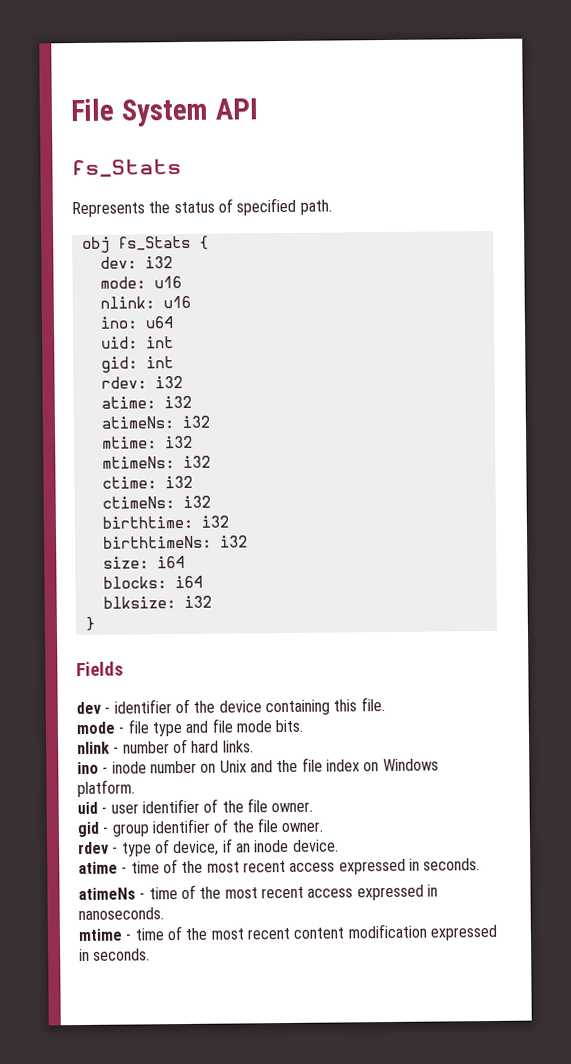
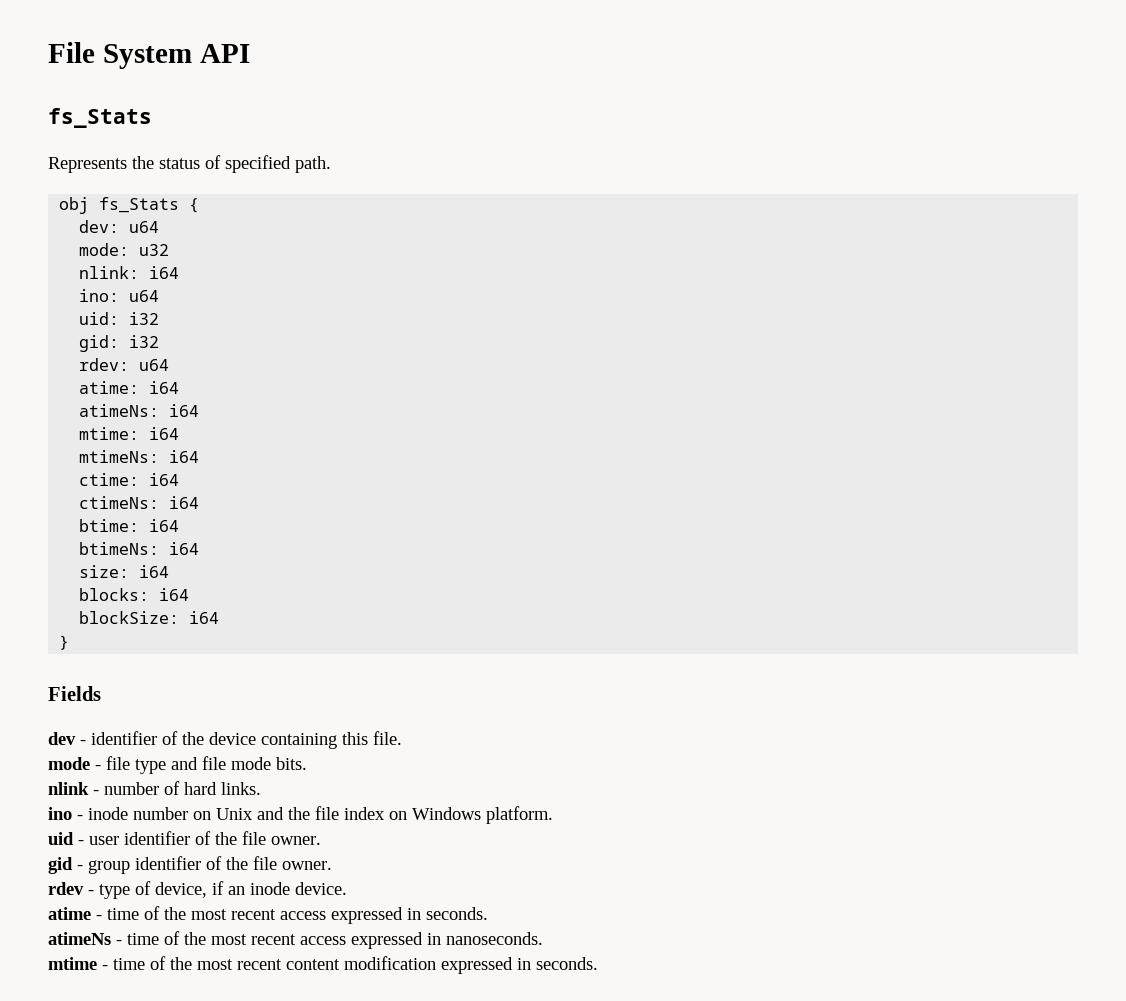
- dev: i32
+ dev: u64
- mode: u16
+ mode: u32
- nlink: u16
+ nlink: i64
- uid: int
+ uid: i32
- gid: int
+ gid: i32
- rdev: i32
+ rdev: u64
- atime: i32
+ atime: i64
- atimeNs: i32
+ atimeNs: i64
- mtime: i32
+ mtime: i64
- mtimeNs: i32
+ mtimeNs: i64
- ctime: i32
+ ctime: i64
- ctimeNs: i32
- birthtime: i32
- birthtimeNs: i32
+ ctimeNs: i64
+ btime: i64
+ btimeNs: i64
- blksize: i32
+ blockSize: i64

